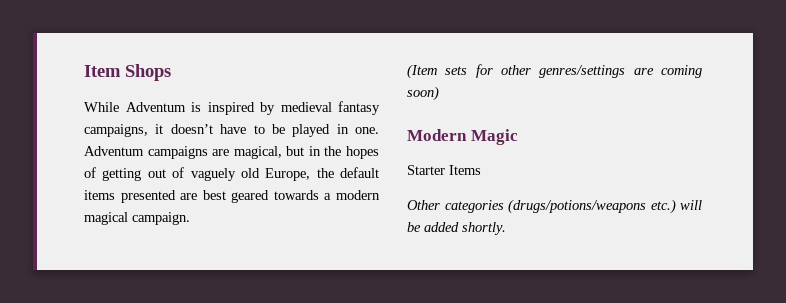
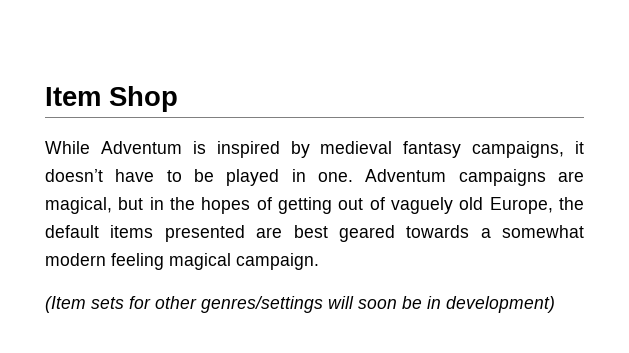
- Item Shops
+ Item Shop
- Adventum campaigns are magical, but in the hopes of getting out of vaguely old Europe, the default items presented are best geared towards a modern magical campaign.
+ Adventum campaigns are magical, but in the hopes of getting out of vaguely old Europe, the default items presented are best geared towards a somewhat modern feeling magical campaign.
- (Item sets for other genres/settings are coming soon)
- Modern Magic
- Starter Items
- Other categories (drugs/potions/weapons etc.) will be added shortly.
+ (Item sets for other genres/settings will soon be in development)

